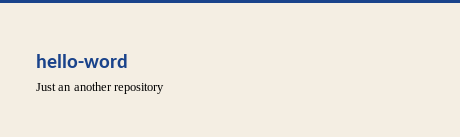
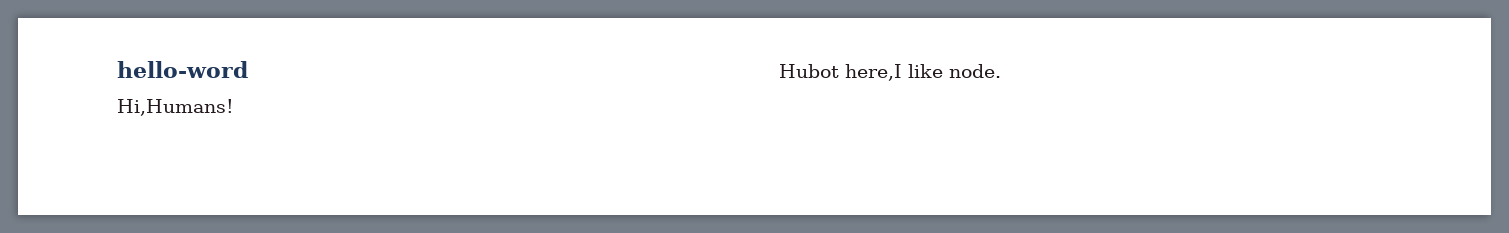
- Just an another repository
+ Hi,Humans!
+ Hubot here,I like node.

